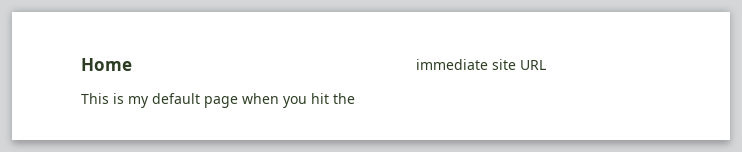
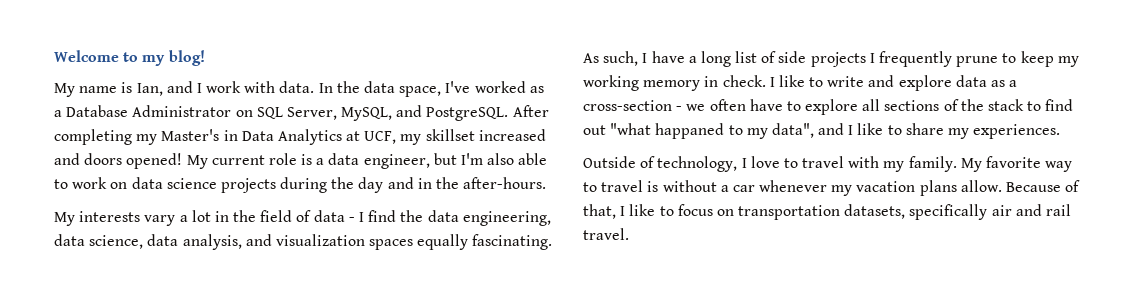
- Home
- This is my default page when you hit the immediate site URL
+ Welcome to my blog!
+ My name is Ian, and I work with data. In the data space, I've worked as a Database Administrator on SQL Server, MySQL, and PostgreSQL. After completing my Master's in Data Analytics at UCF, my skillset increased and doors opened! My current role is a data engineer, but I'm also able to work on data science projects during the day and in the after-hours.
+ My interests vary a lot in the field of data - I find the data engineering, data science, data analysis, and visualization spaces equally fascinating. As such, I have a long list of side projects I frequently prune to keep my working memory in check. I like to write and explore data as a cross-section - we often have to explore all sections of the stack to find out "what happaned to my data", and I like to share my experiences.
+ Outside of technology, I love to travel with my family. My favorite way to travel is without a car whenever my vacation plans allow. Because of that, I like to focus on transportation datasets, specifically air and rail travel.

